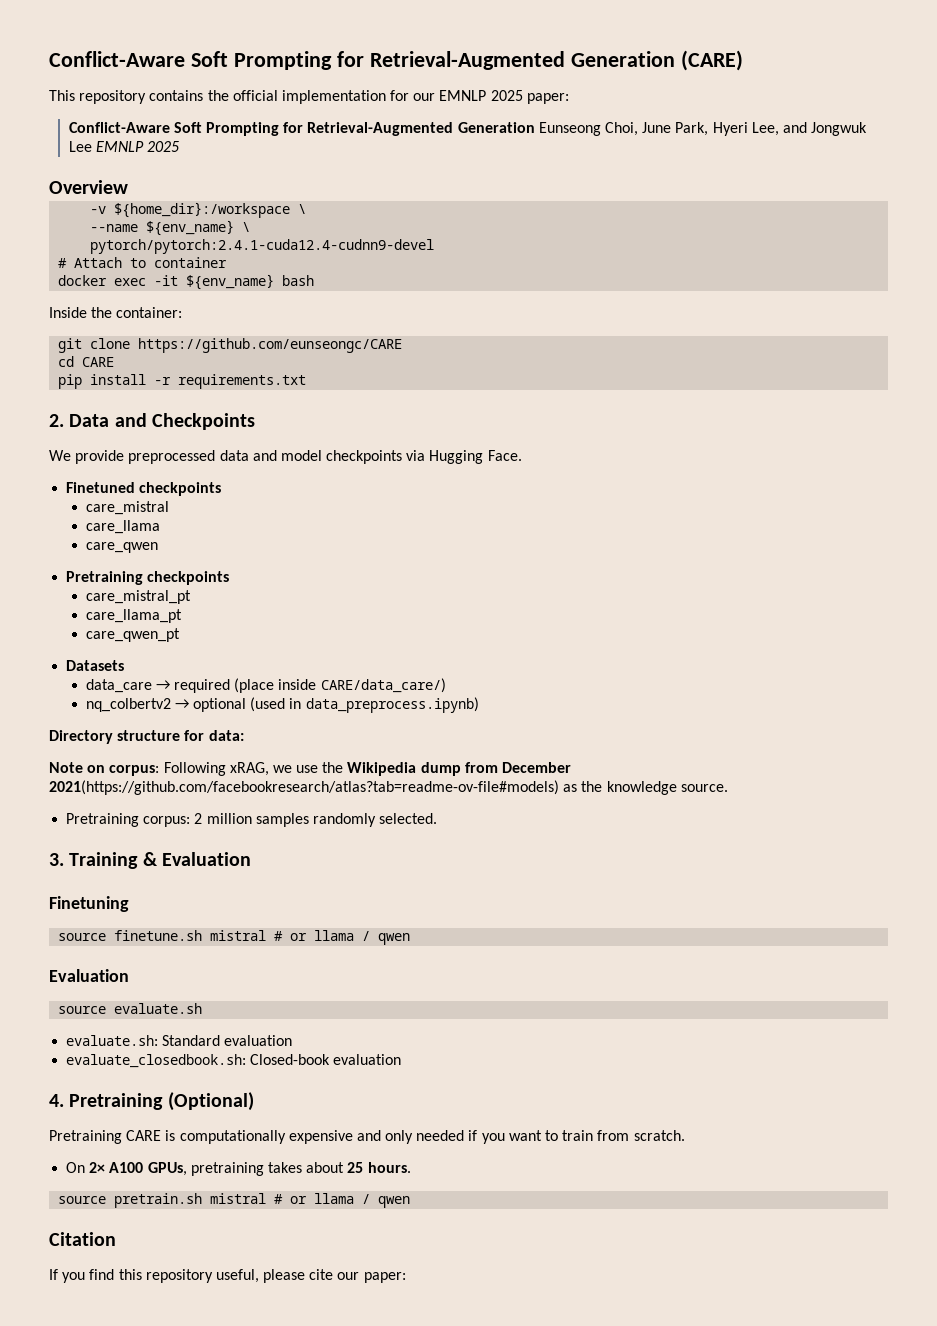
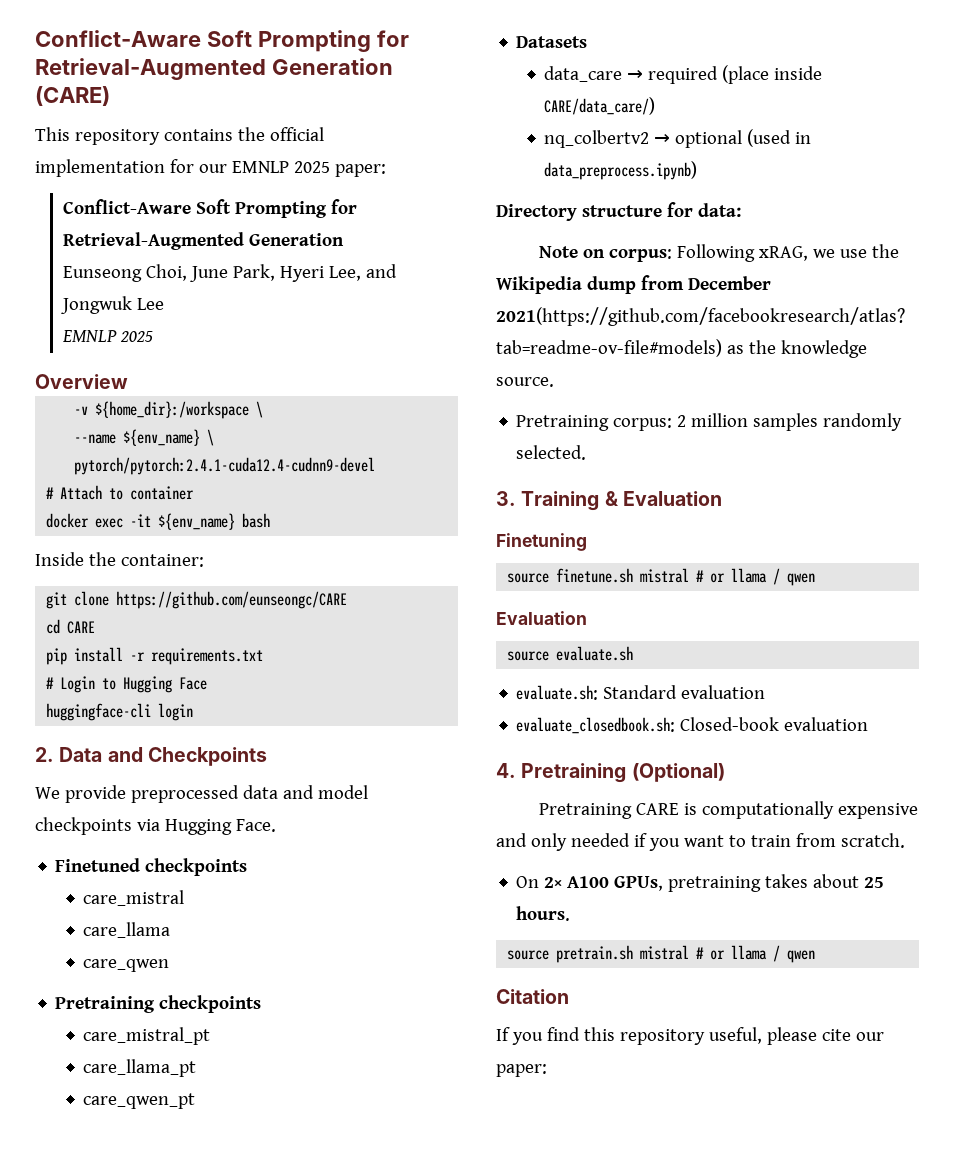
  This repository contains the official implementation for our EMNLP 2025 paper:
- Conflict-Aware Soft Prompting for Retrieval-Augmented Generation Eunseong Choi, June Park, Hyeri Lee, and Jongwuk Lee EMNLP 2025
+ Conflict-Aware Soft Prompting for Retrieval-Augmented Generation
+ Eunseong Choi, June Park, Hyeri Lee, and Jongwuk Lee
+ EMNLP 2025
+ # Login to Hugging Face
+ huggingface-cli login

